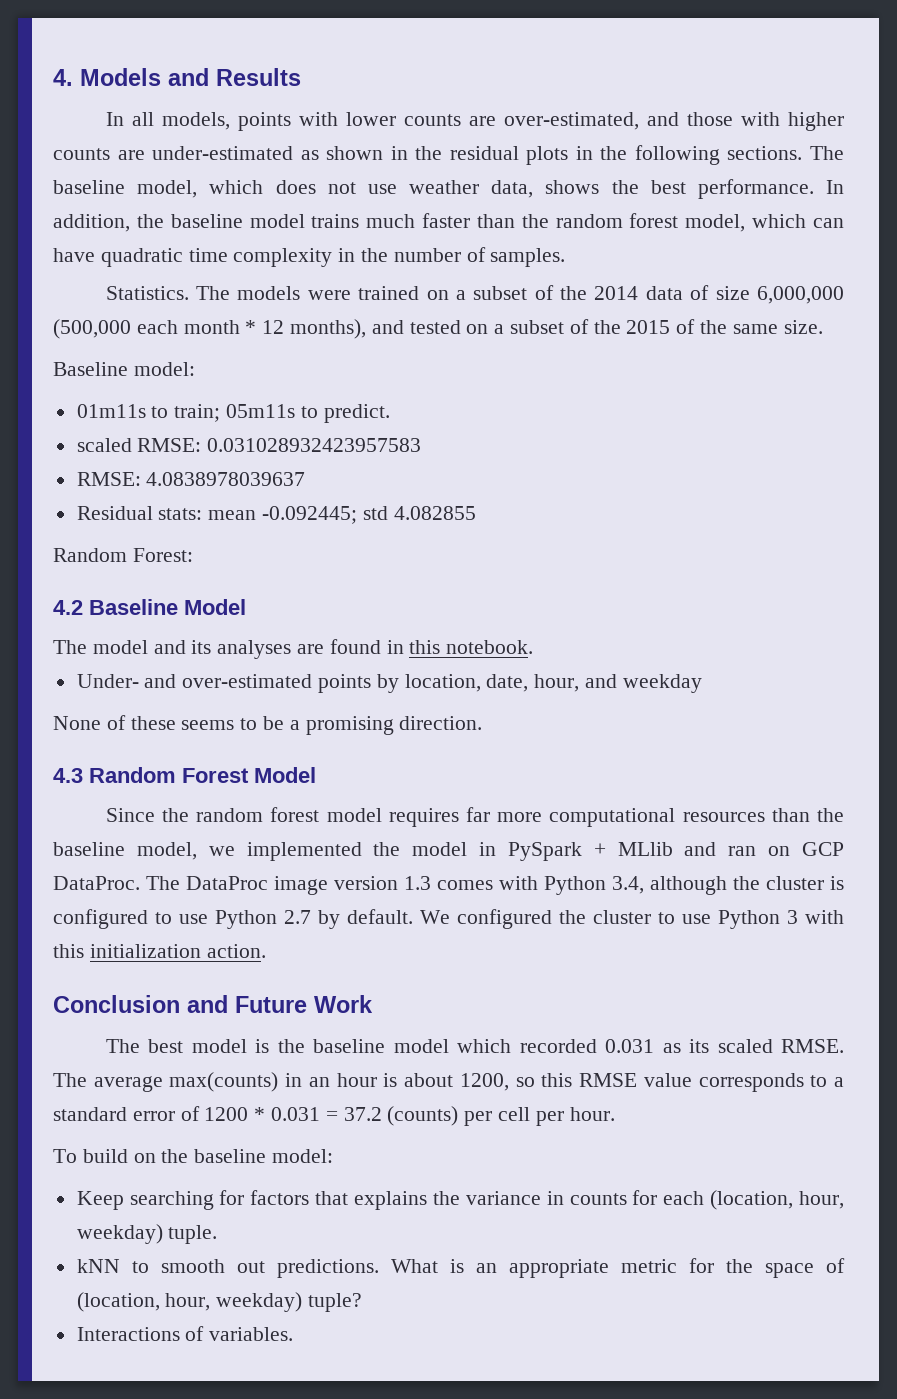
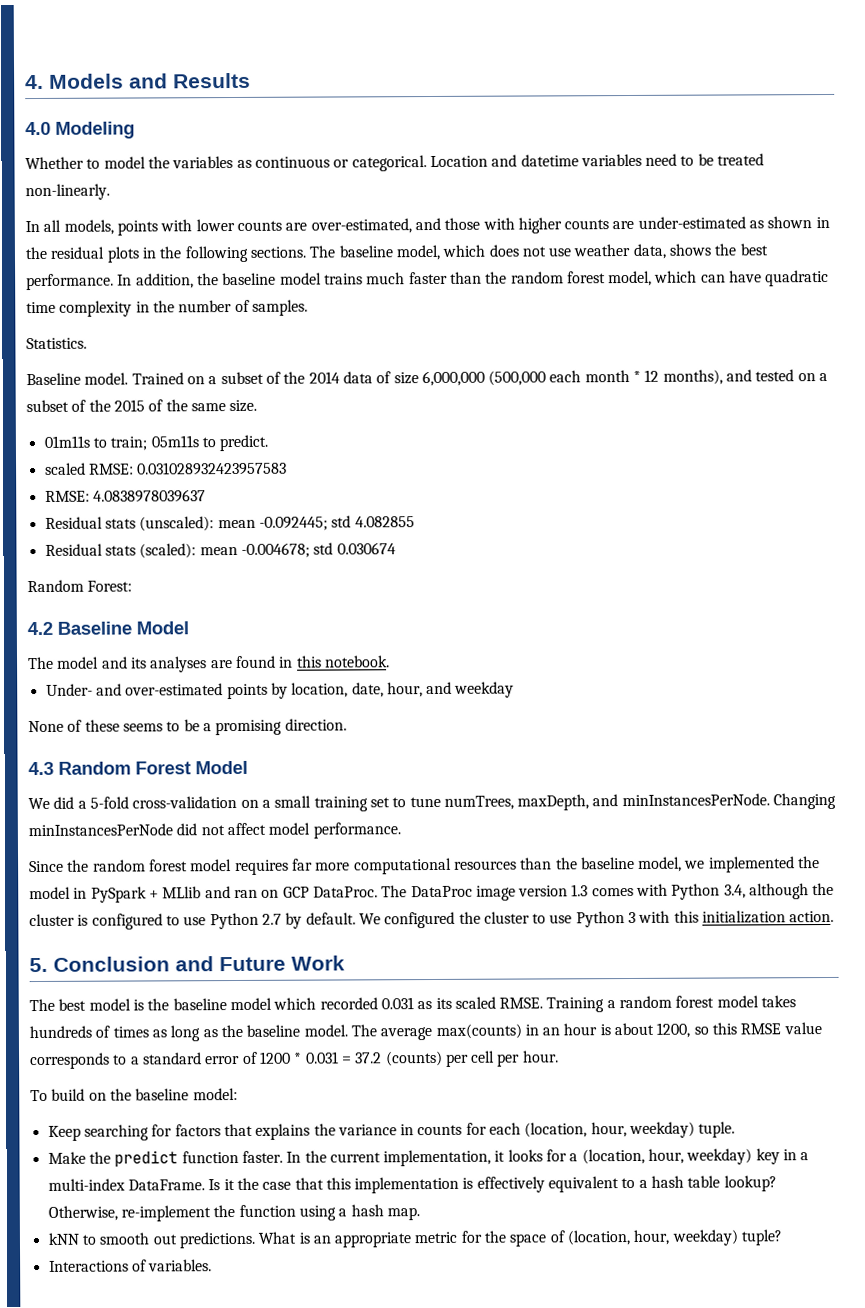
+ 4.0 Modeling
+ Whether to model the variables as continuous or categorical. Location and datetime variables need to be treated non-linearly.
- Statistics. The models were trained on a subset of the 2014 data of size 6,000,000 (500,000 each month * 12 months), and tested on a subset of the 2015 of the same size.
+ Statistics.
+ Baseline model. Trained on a subset of the 2014 data of size 6,000,000 (500,000 each month * 12 months), and tested on a subset of the 2015 of the same size.
- Baseline model:
- Residual stats: mean -0.092445; std 4.082855
+ Residual stats (unscaled): mean -0.092445; std 4.082855
+ Residual stats (scaled): mean -0.004678; std 0.030674
+ We did a 5-fold cross-validation on a small training set to tune numTrees, maxDepth, and minInstancesPerNode. Changing minInstancesPerNode did not affect model performance.
- Conclusion and Future Work
+ 5. Conclusion and Future Work
+ Training a random forest model takes hundreds of times as long as the baseline model.
+ Make the predict function faster. In the current implementation, it looks for a (location, hour, weekday) key in a multi-index DataFrame. Is it the case that this implementation is effectively equivalent to a hash table lookup? Otherwise, re-implement the function using a hash map.

